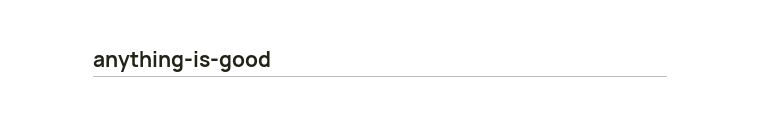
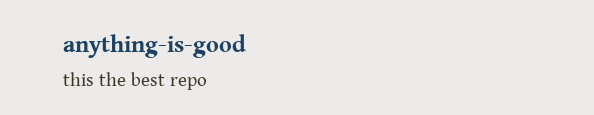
+ this the best repo

